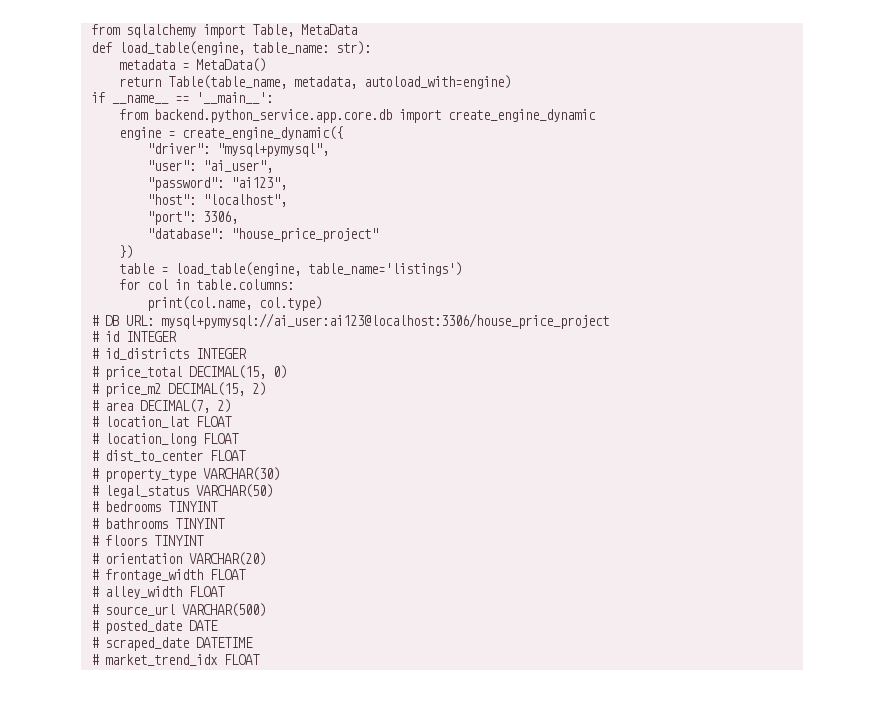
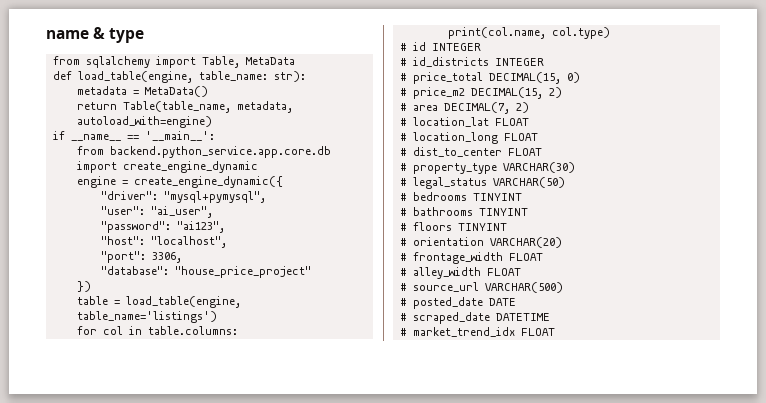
+ name & type
- # DB URL: mysql+pymysql://ai_user:ai123@localhost:3306/house_price_project

